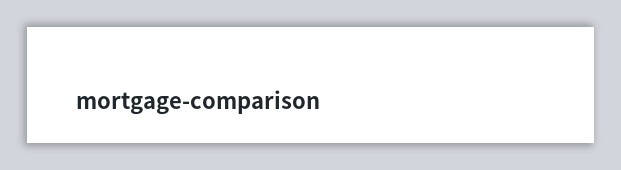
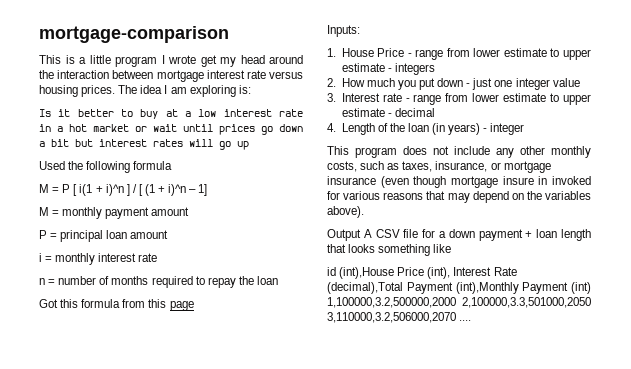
+ This is a little program I wrote get my head around the interaction between mortgage interest rate versus housing prices. The idea I am exploring is:
+ Is it better to buy at a low interest rate in a hot market or wait until prices go down a bit but interest rates will go up
+ Used the following formula
+ M = P [ i(1 + i)^n ] / [ (1 + i)^n – 1]
+ M = monthly payment amount
+ P = principal loan amount
+ i = monthly interest rate
+ n = number of months required to repay the loan
+ Got this formula from this page
+ Inputs:
+ 1. House Price - range from lower estimate to upper estimate - integers
+ 2. How much you put down - just one integer value
+ 3. Interest rate - range from lower estimate to upper estimate - decimal
+ 4. Length of the loan (in years) - integer
+ This program does not include any other monthly costs, such as taxes, insurance, or mortgage insurance (even though mortgage insure in invoked for various reasons that may depend on the variables above).
+ Output A CSV file for a down payment + loan length that looks something like
+ id (int),House Price (int), Interest Rate (decimal),Total Payment (int),Monthly Payment (int) 1,100000,3.2,500000,2000 2,100000,3.3,501000,2050 3,110000,3.2,506000,2070 ....

